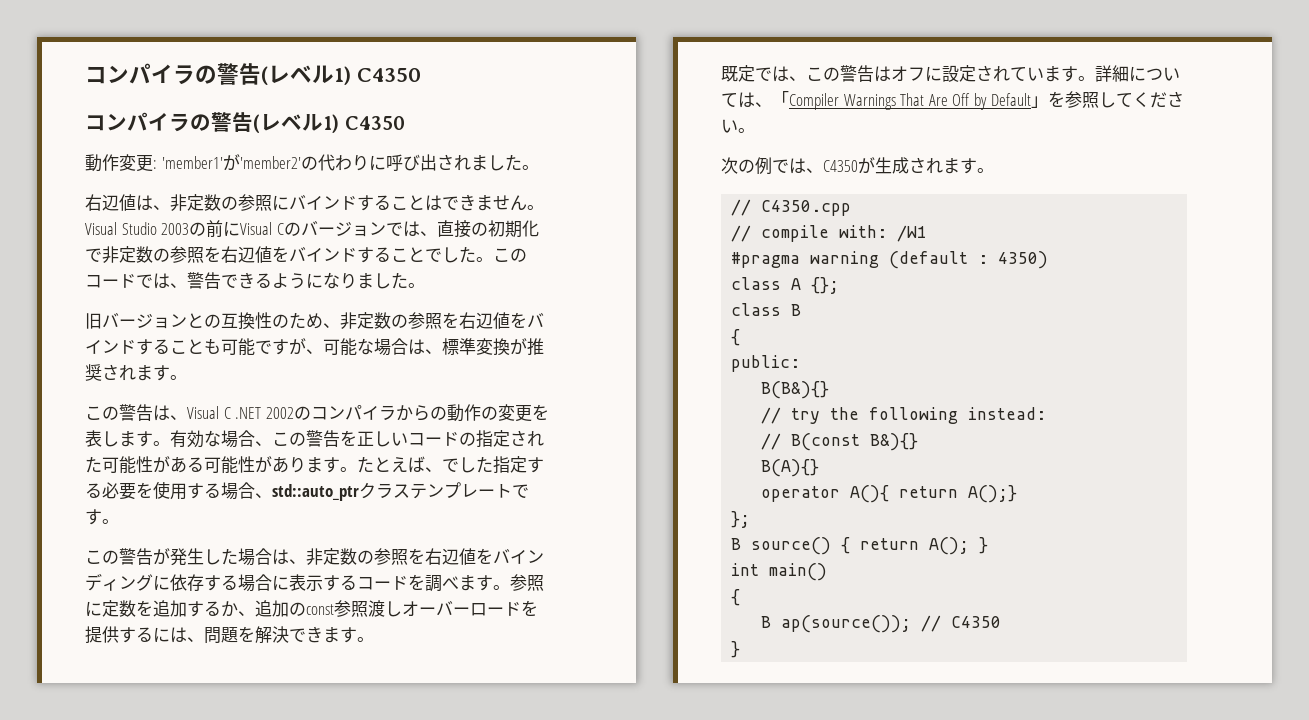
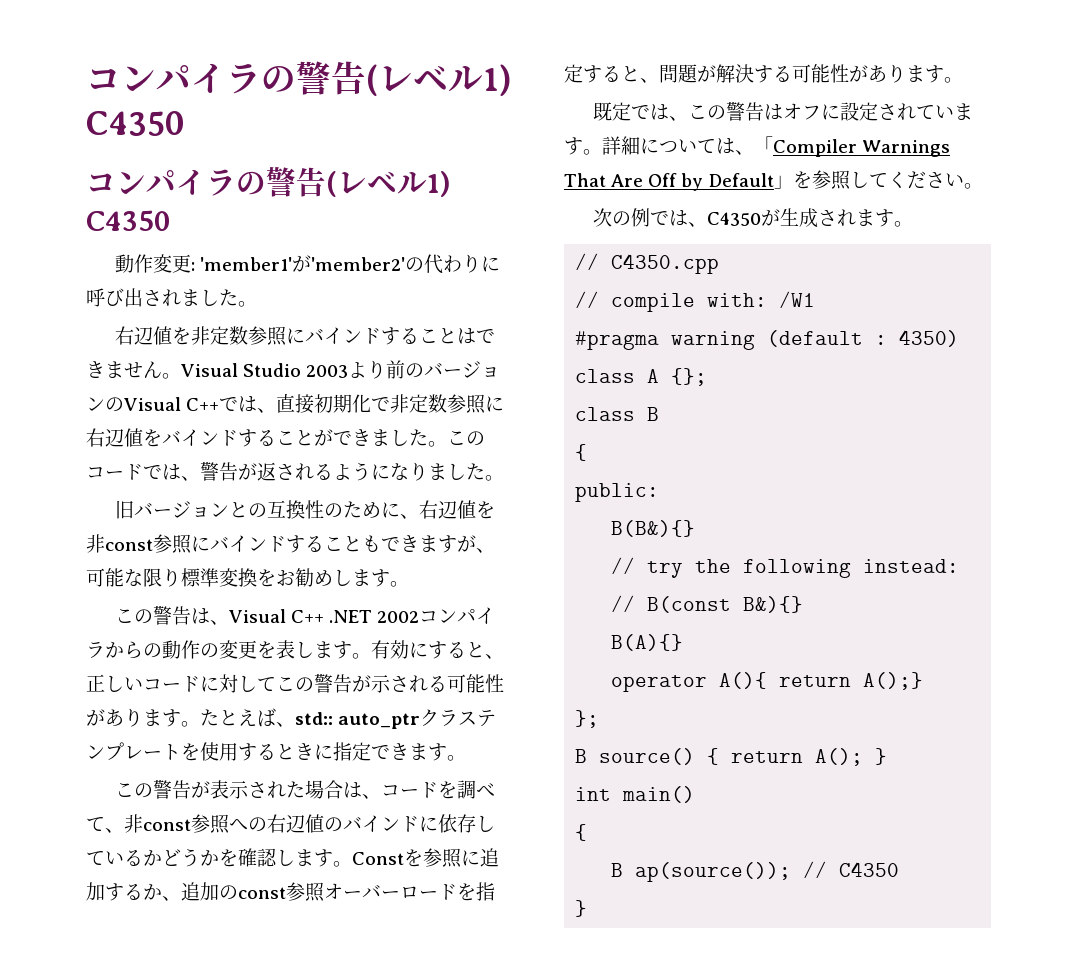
- 右辺値は、非定数の参照にバインドすることはできません。
+ 右辺値を非定数参照にバインドすることはできません。
- Visual Studio 2003の前にVisual Cのバージョンでは、直接の初期化で非定数の参照を右辺値をバインドすることでした。
+ Visual Studio 2003より前のバージョンのVisual C++では、直接初期化で非定数参照に右辺値をバインドすることができました。
- このコードでは、警告できるようになりました。
+ このコードでは、警告が返されるようになりました。
- 旧バージョンとの互換性のため、非定数の参照を右辺値をバインドすることも可能ですが、可能な場合は、標準変換が推奨されます。
+ 旧バージョンとの互換性のために、右辺値を非const参照にバインドすることもできますが、可能な限り標準変換をお勧めします。
- この警告は、Visual C .NET 2002のコンパイラからの動作の変更を表します。
+ この警告は、Visual C++ .NET 2002コンパイラからの動作の変更を表します。
- 有効な場合、この警告を正しいコードの指定された可能性がある可能性があります。
+ 有効にすると、正しいコードに対してこの警告が示される可能性があります。
- たとえば、でした指定する必要を使用する場合、std::auto_ptrクラステンプレートです。
+ たとえば、std:: auto_ptrクラステンプレートを使用するときに指定できます。
- この警告が発生した場合は、非定数の参照を右辺値をバインディングに依存する場合に表示するコードを調べます。参照に定数を追加するか、追加のconst参照渡しオーバーロードを提供するには、問題を解決できます。
+ この警告が表示された場合は、コードを調べて、非const参照への右辺値のバインドに依存しているかどうかを確認します。Constを参照に追加するか、追加のconst参照オーバーロードを指定すると、問題が解決する可能性があります。

